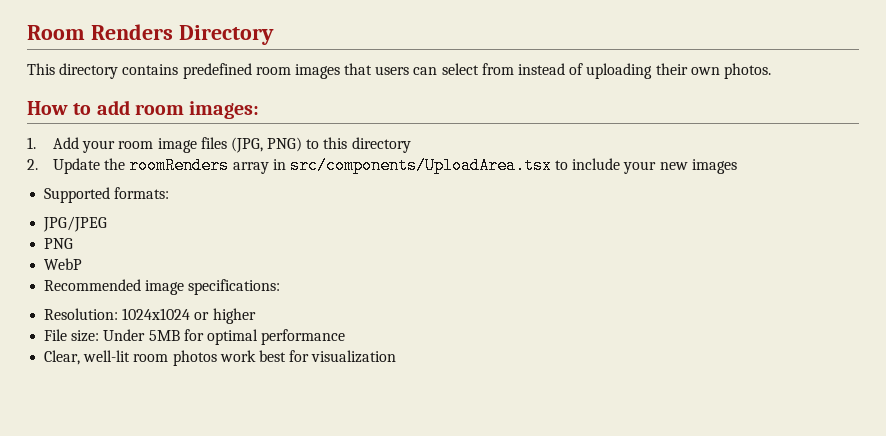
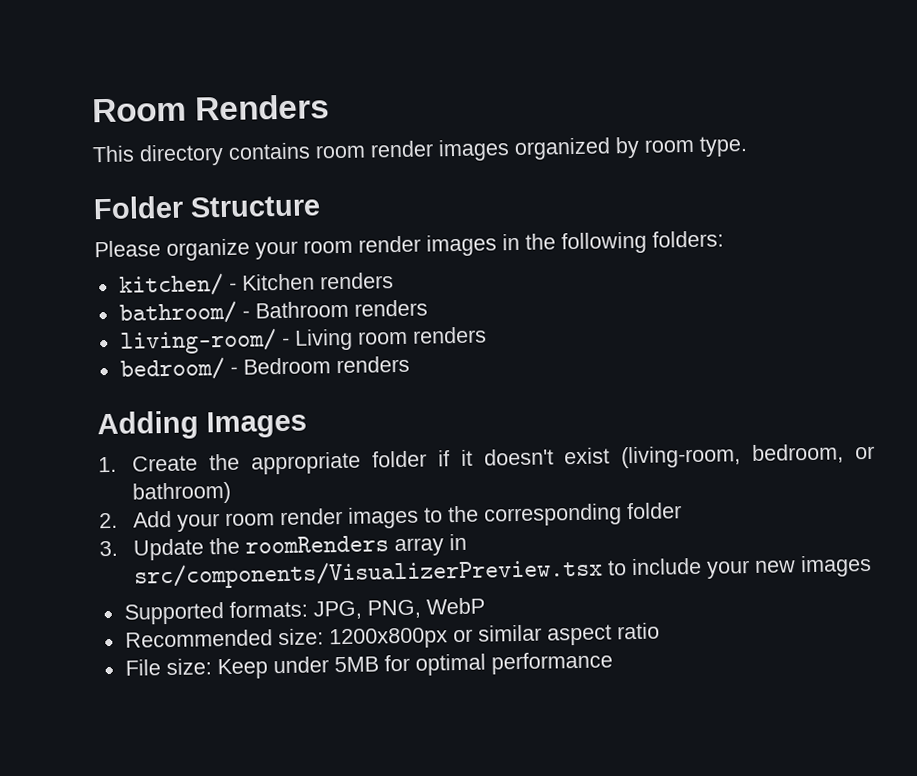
- Room Renders Directory
+ Room Renders
- This directory contains predefined room images that users can select from instead of uploading their own photos.
- How to add room images:
- 1. Add your room image files (JPG, PNG) to this directory
- 2. Update the roomRenders array in src/components/UploadArea.tsx to include your new images
+ This directory contains room render images organized by room type.
+ Folder Structure
+ Please organize your room render images in the following folders:
+ kitchen/ - Kitchen renders
+ bathroom/ - Bathroom renders
+ living-room/ - Living room renders
+ bedroom/ - Bedroom renders
+ Adding Images
+ 1. Create the appropriate folder if it doesn't exist (living-room, bedroom, or bathroom)
+ 2. Add your room render images to the corresponding folder
+ 3. Update the roomRenders array in src/components/VisualizerPreview.tsx to include your new images
- Supported formats:
- JPG/JPEG
- PNG
- WebP
+ Supported formats: JPG, PNG, WebP
- Recommended image specifications:
- Resolution: 1024x1024 or higher
+ Recommended size: 1200x800px or similar aspect ratio
- File size: Under 5MB for optimal performance
+ File size: Keep under 5MB for optimal performance
- Clear, well-lit room photos work best for visualization

